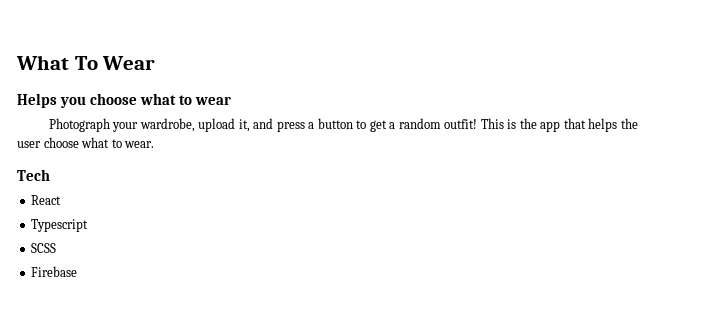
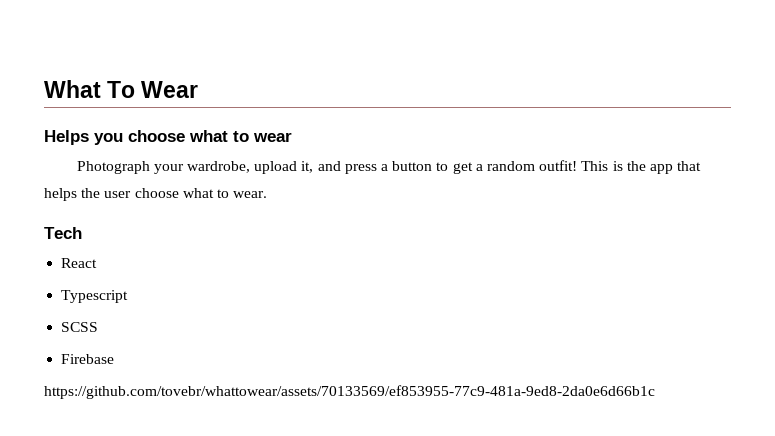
+ https://github.com/tovebr/whattowear/assets/70133569/ef853955-77c9-481a-9ed8-2da0e6d66b1c

